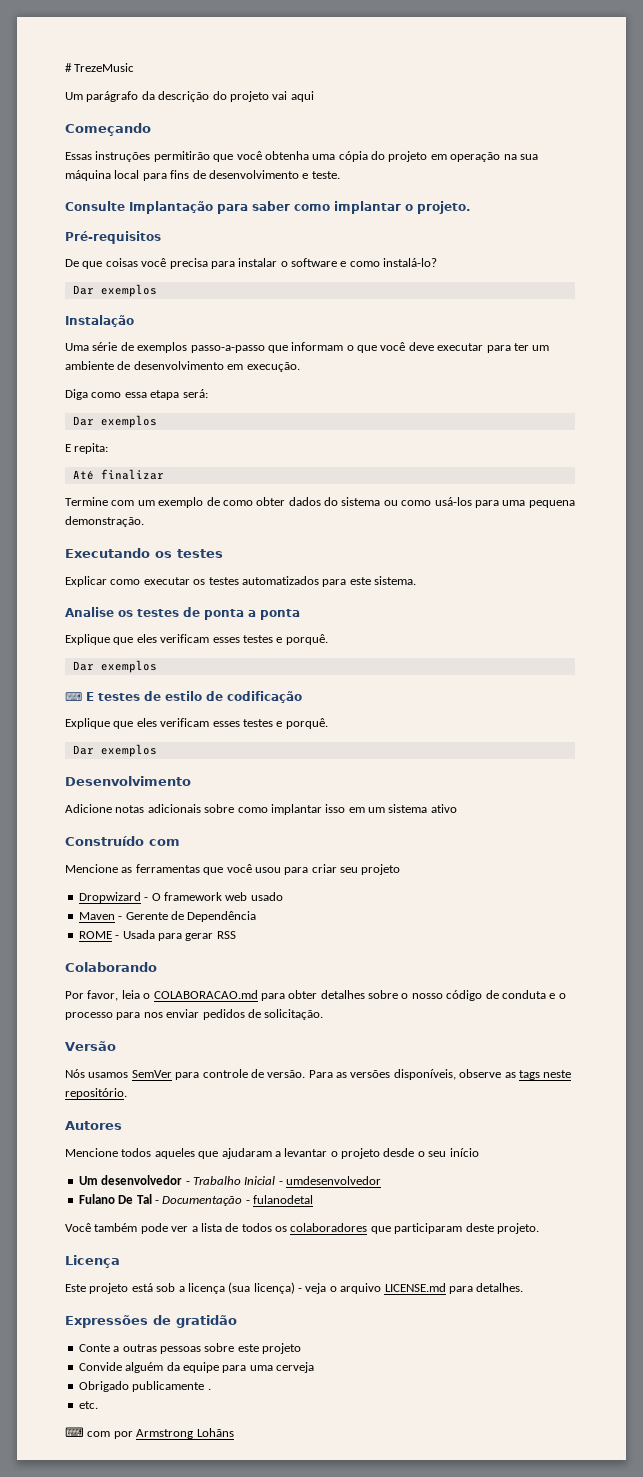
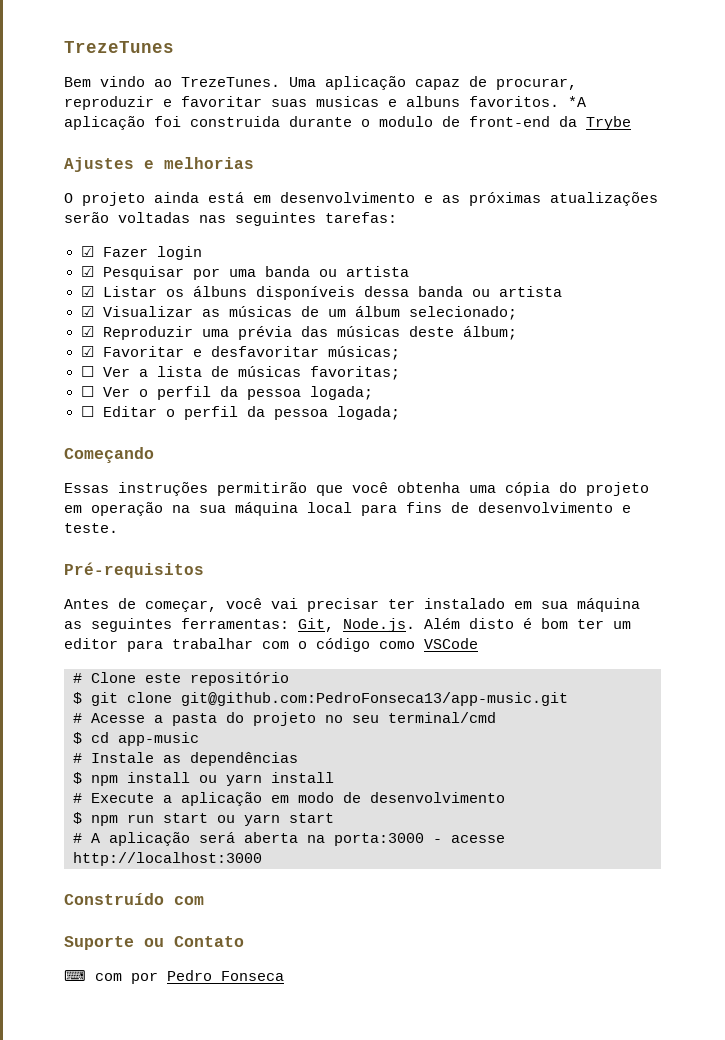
- # TrezeMusic
- Um parágrafo da descrição do projeto vai aqui
+ TrezeTunes
+ Bem vindo ao TrezeTunes. Uma aplicação capaz de procurar, reproduzir e favoritar suas musicas e albuns favoritos. *A aplicação foi construida durante o modulo de front-end da Trybe
+ Ajustes e melhorias
+ O projeto ainda está em desenvolvimento e as próximas atualizações serão voltadas nas seguintes tarefas:
+ ☑ Fazer login
+ ☑ Pesquisar por uma banda ou artista
+ ☑ Listar os álbuns disponíveis dessa banda ou artista
+ ☑ Visualizar as músicas de um álbum selecionado;
+ ☑ Reproduzir uma prévia das músicas deste álbum;
+ ☑ Favoritar e desfavoritar músicas;
+ ☐ Ver a lista de músicas favoritas;
+ ☐ Ver o perfil da pessoa logada;
+ ☐ Editar o perfil da pessoa logada;
- Consulte Implantação para saber como implantar o projeto.
  Pré-requisitos
- De que coisas você precisa para instalar o software e como instalá-lo?
- Dar exemplos
- Instalação
- Uma série de exemplos passo-a-passo que informam o que você deve executar para ter um ambiente de desenvolvimento em execução.
- Diga como essa etapa será:
- Dar exemplos
- E repita:
- Até finalizar
- Termine com um exemplo de como obter dados do sistema ou como usá-los para uma pequena demonstração.
- Executando os testes
- Explicar como executar os testes automatizados para este sistema.
- Analise os testes de ponta a ponta
- Explique que eles verificam esses testes e porquê.
- Dar exemplos
- ⌨ E testes de estilo de codificação
- Explique que eles verificam esses testes e porquê.
- Dar exemplos
- Desenvolvimento
- Adicione notas adicionais sobre como implantar isso em um sistema ativo
+ Antes de começar, você vai precisar ter instalado em sua máquina as seguintes ferramentas: Git, Node.js. Além disto é bom ter um editor para trabalhar com o código como VSCode
+ # Clone este repositório
+ $ git clone git@github.com:PedroFonseca13/app-music.git
+ # Acesse a pasta do projeto no seu terminal/cmd
+ $ cd app-music
+ # Instale as dependências
+ $ npm install ou yarn install
+ # Execute a aplicação em modo de desenvolvimento
+ $ npm run start ou yarn start
+ # A aplicação será aberta na porta:3000 - acesse http://localhost:3000
  Construído com
- Mencione as ferramentas que você usou para criar seu projeto
- Dropwizard - O framework web usado
- Maven - Gerente de Dependência
- ROME - Usada para gerar RSS
- Colaborando
- Por favor, leia o COLABORACAO.md para obter detalhes sobre o nosso código de conduta e o processo para nos enviar pedidos de solicitação.
- Versão
- Nós usamos SemVer para controle de versão. Para as versões disponíveis, observe as tags neste repositório.
- Autores
- Mencione todos aqueles que ajudaram a levantar o projeto desde o seu início
- Um desenvolvedor - Trabalho Inicial - umdesenvolvedor
- Fulano De Tal - Documentação - fulanodetal
- Você também pode ver a lista de todos os colaboradores que participaram deste projeto.
- Licença
- Este projeto está sob a licença (sua licença) - veja o arquivo LICENSE.md para detalhes.
- Expressões de gratidão
- Conte a outras pessoas sobre este projeto
- Convide alguém da equipe para uma cerveja
- Obrigado publicamente .
- etc.
+ Suporte ou Contato
- ⌨ com por Armstrong Lohãns
+ ⌨ com por Pedro Fonseca

